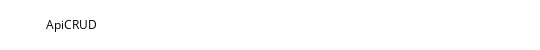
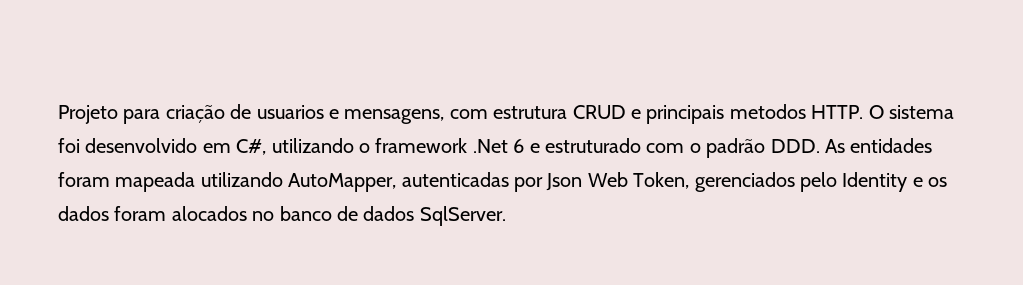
- ApiCRUD
+ Projeto para criação de usuarios e mensagens, com estrutura CRUD e principais metodos HTTP. O sistema foi desenvolvido em C#, utilizando o framework .Net 6 e estruturado com o padrão DDD. As entidades foram mapeada utilizando AutoMapper, autenticadas por Json Web Token, gerenciados pelo Identity e os dados foram alocados no banco de dados SqlServer.

